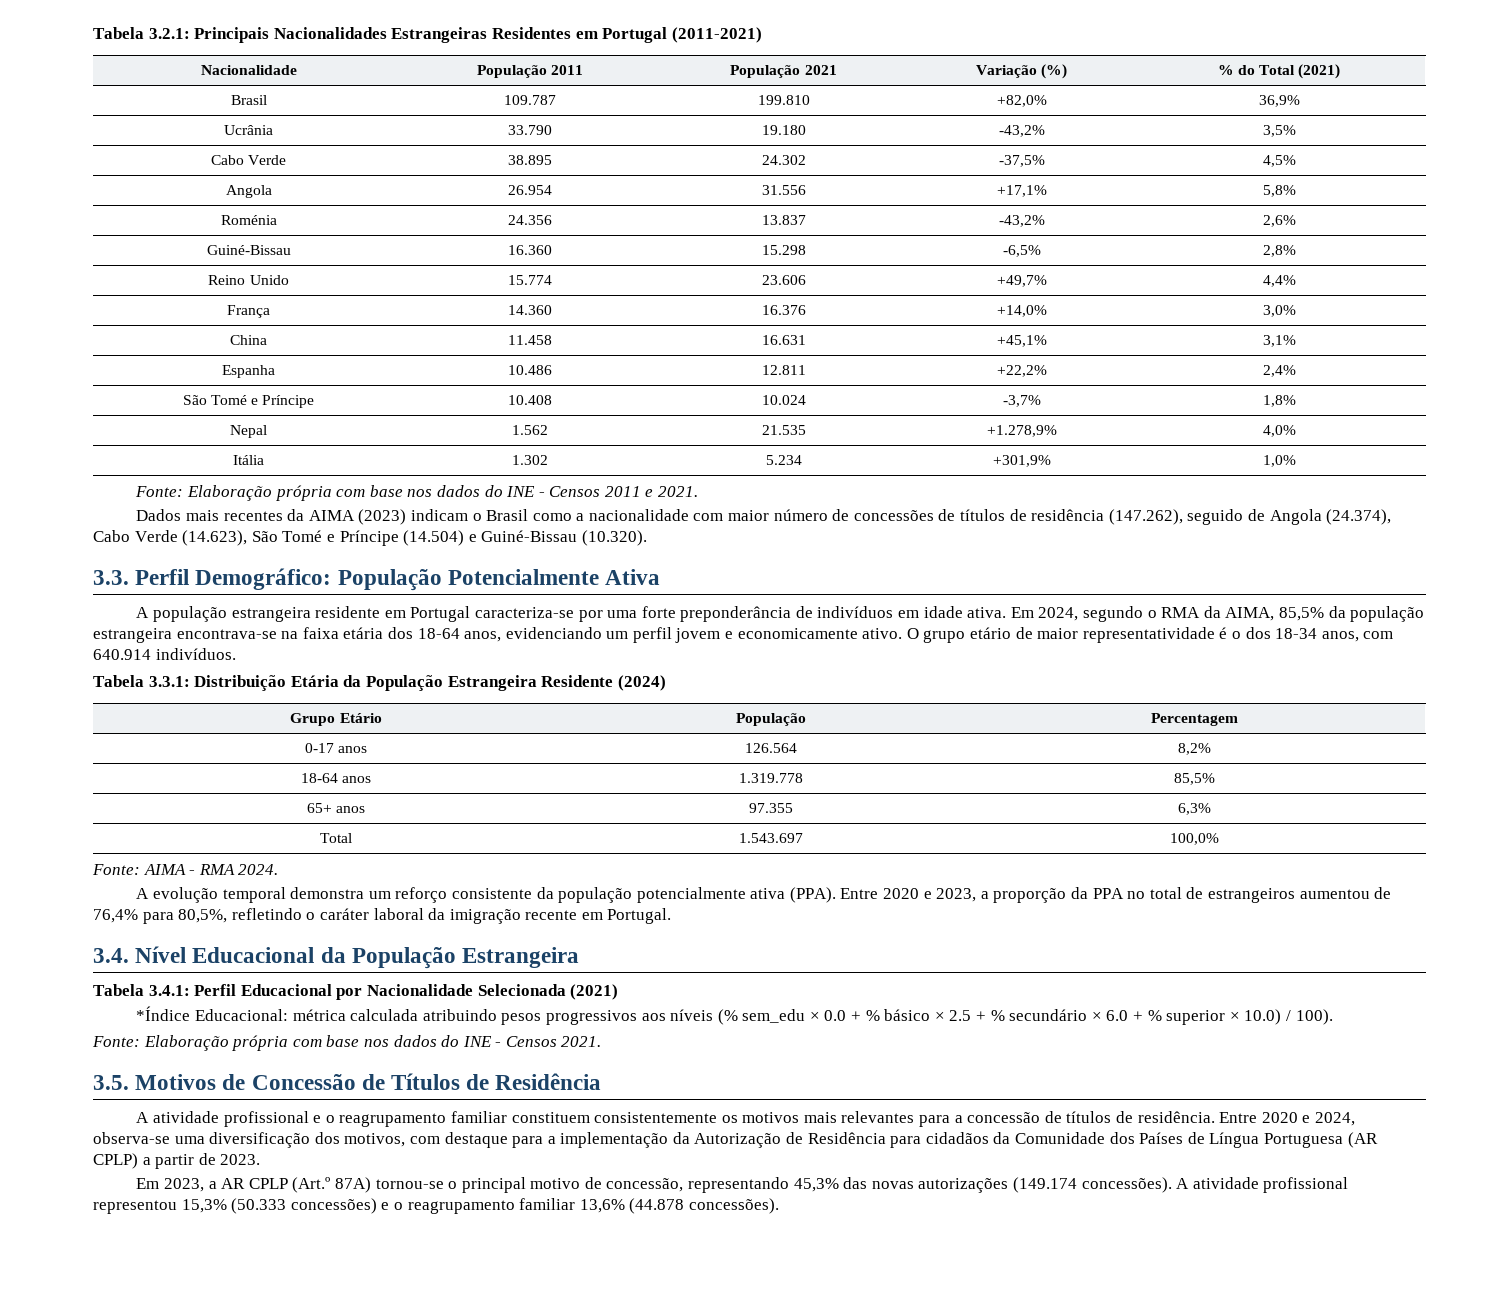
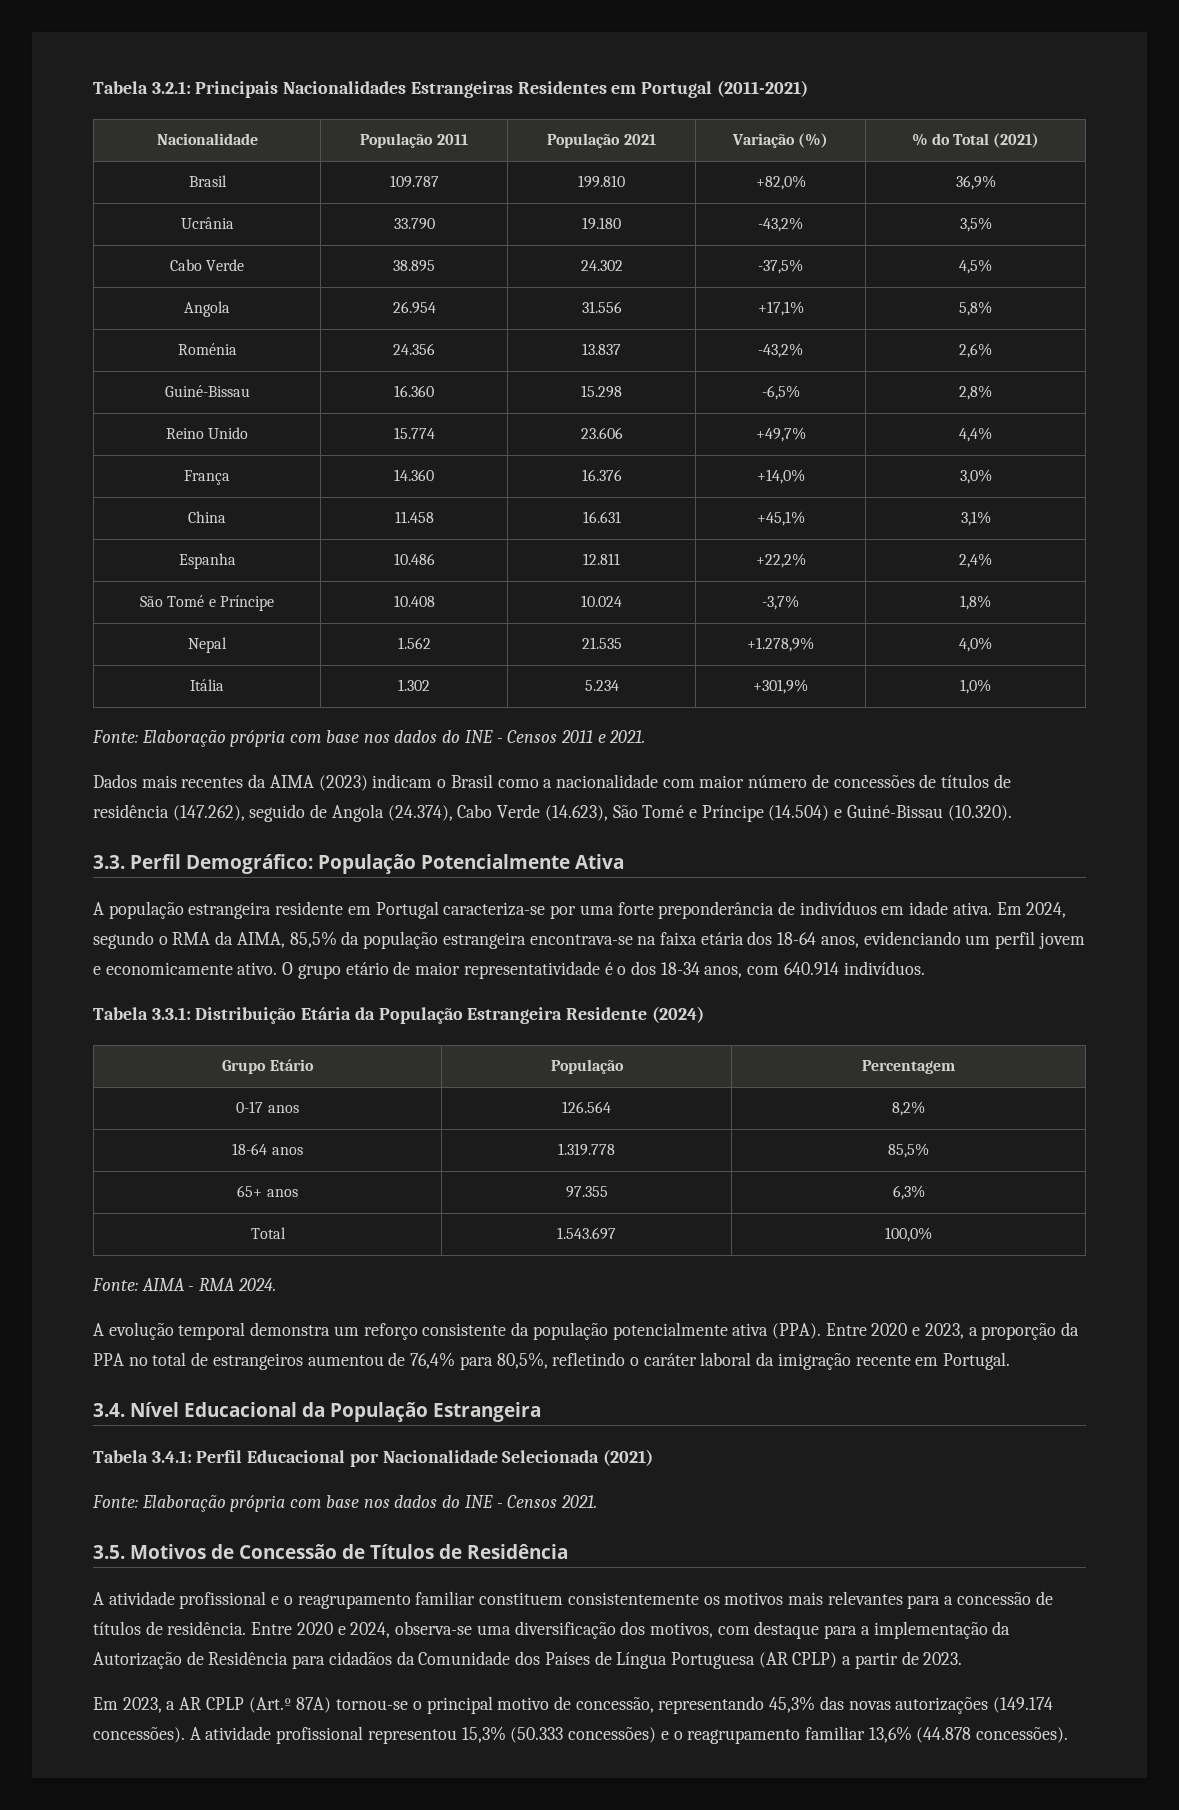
- *Índice Educacional: métrica calculada atribuindo pesos progressivos aos níveis (% sem_edu × 0.0 + % básico × 2.5 + % secundário × 6.0 + % superior × 10.0) / 100).

